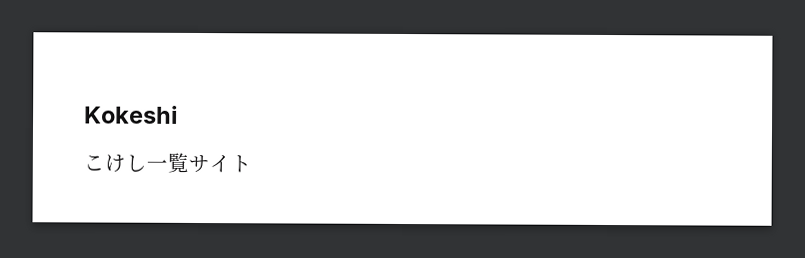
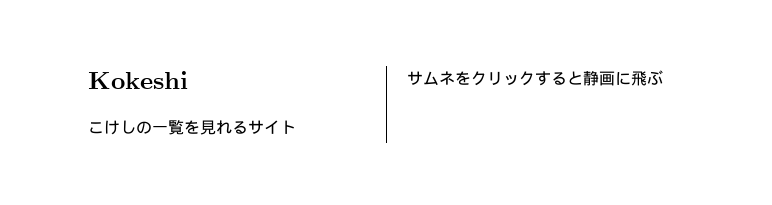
- こけし一覧サイト
+ こけしの一覧を見れるサイト
+ サムネをクリックすると静画に飛ぶ

